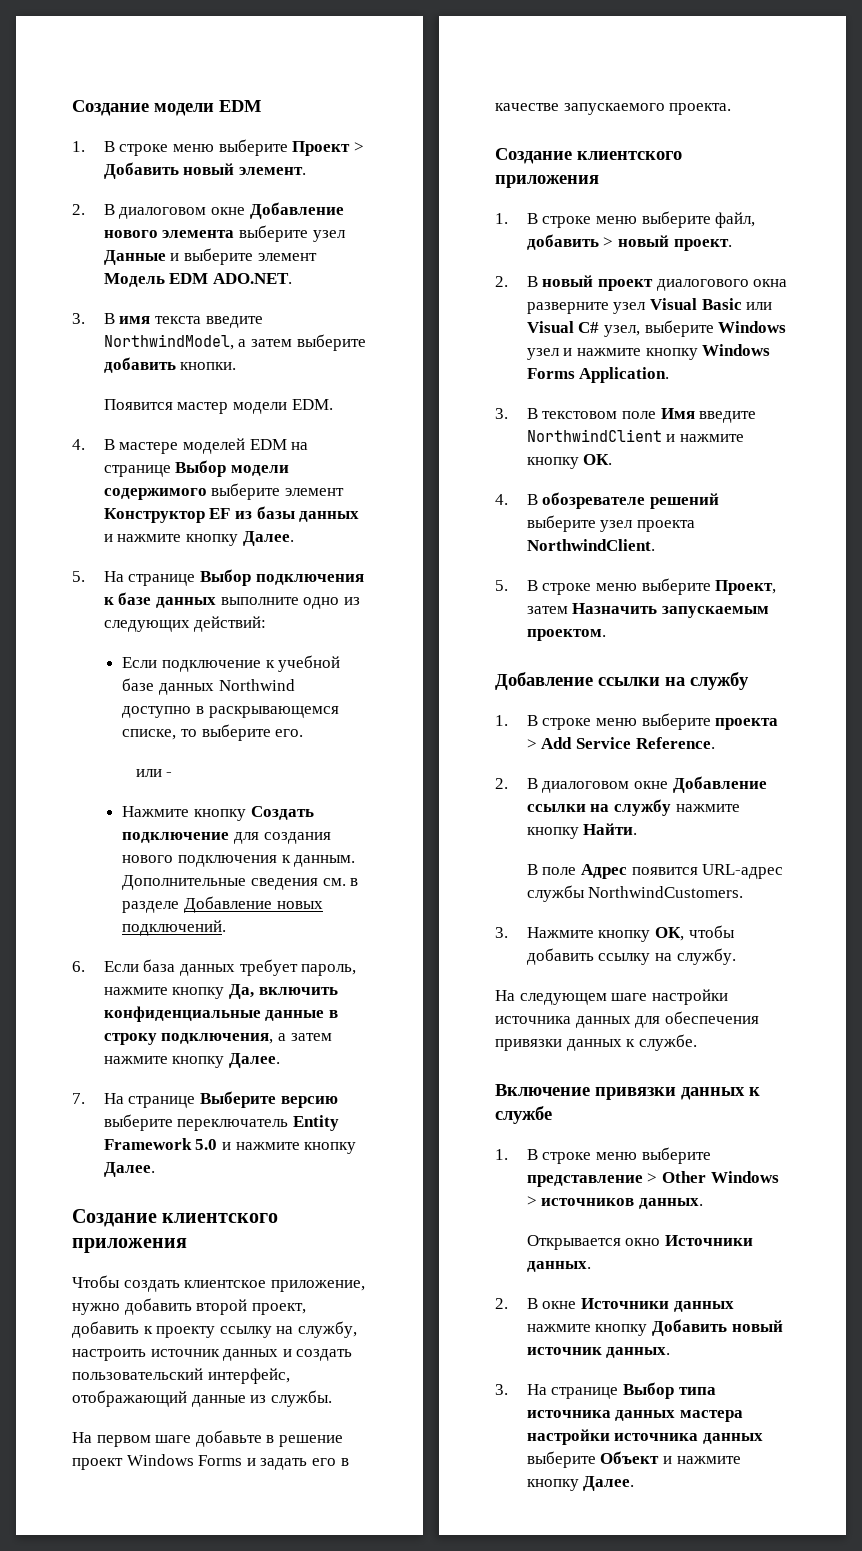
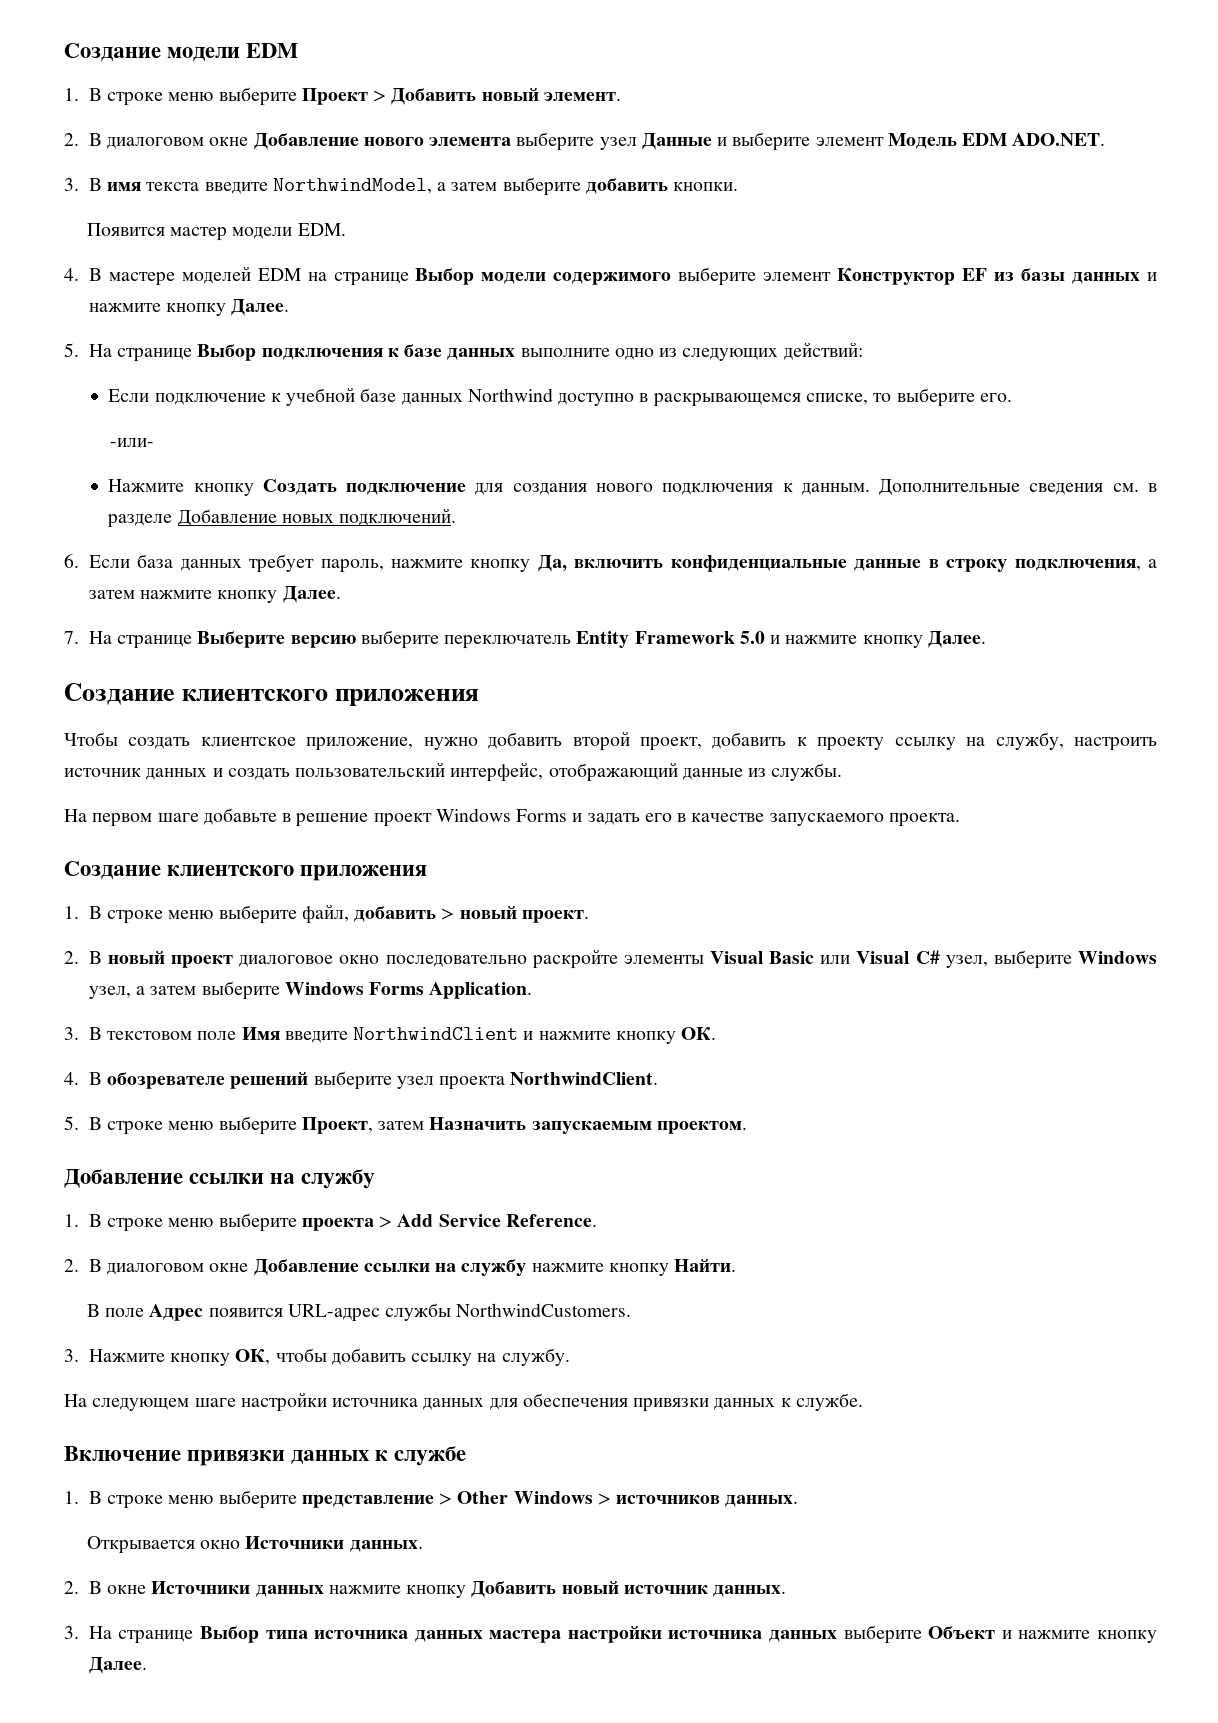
- или -
+ -или-
- 2. В новый проект диалогового окна разверните узел Visual Basic или Visual C# узел, выберите Windows узел и нажмите кнопку Windows Forms Application.
+ 2. В новый проект диалоговое окно последовательно раскройте элементы Visual Basic или Visual C# узел, выберите Windows узел, а затем выберите Windows Forms Application.

